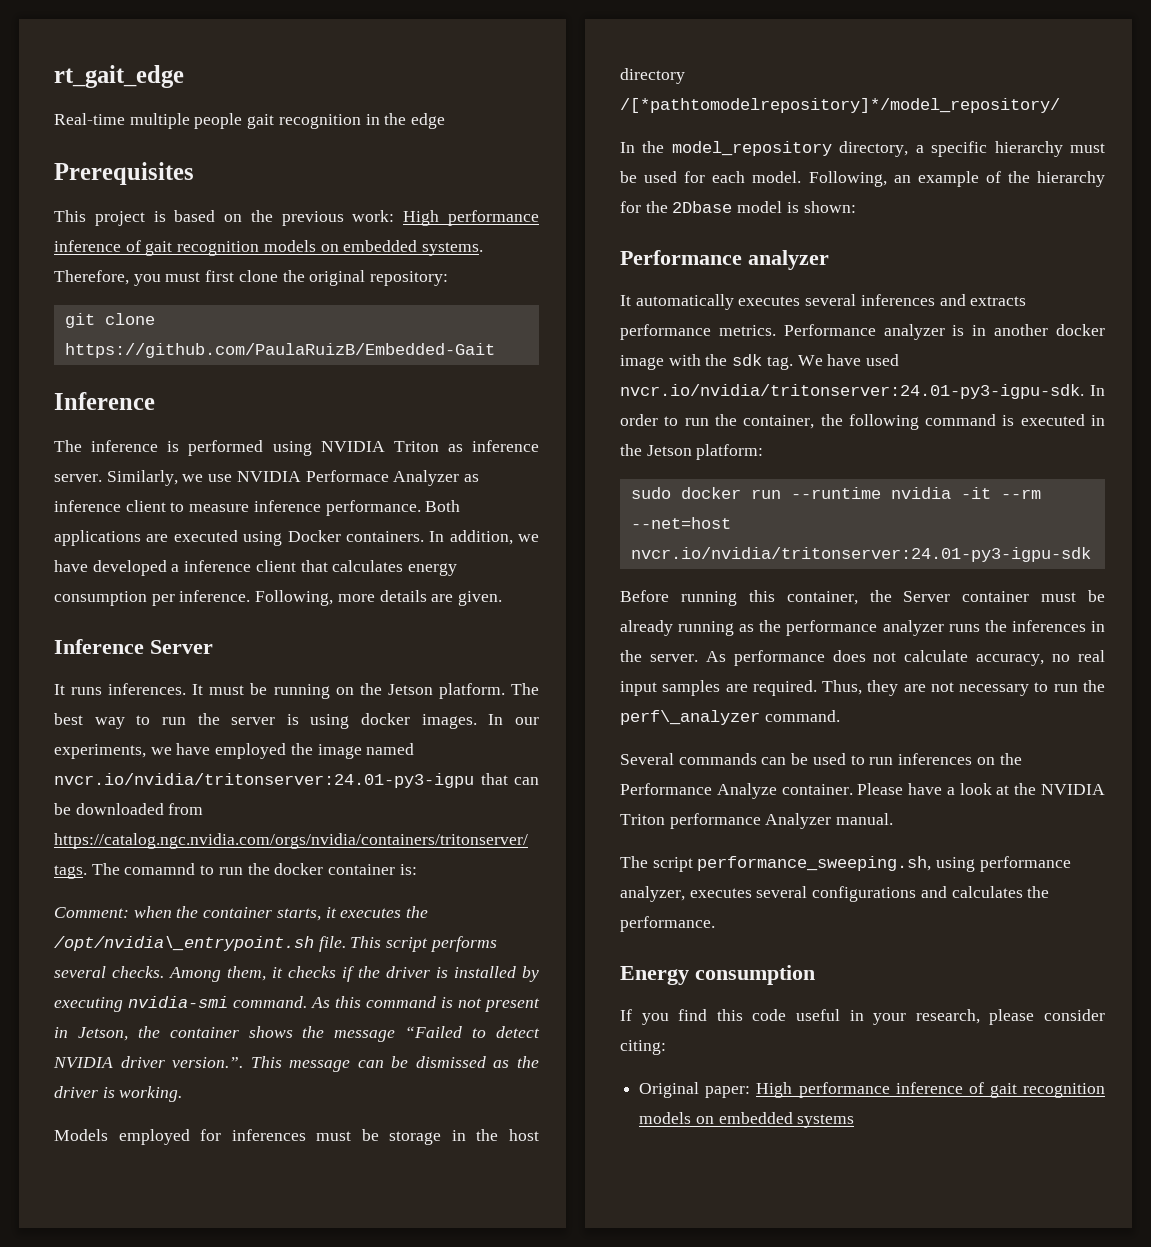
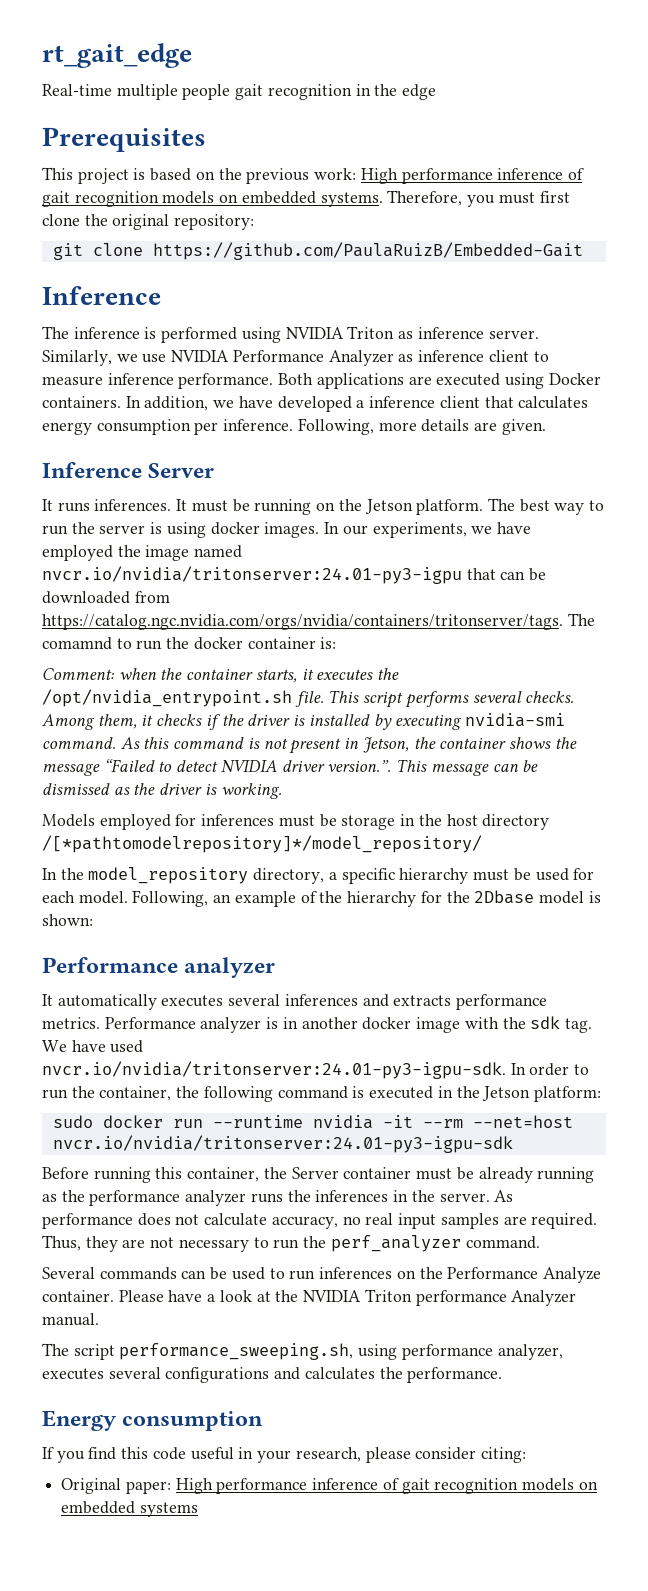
- Similarly, we use NVIDIA Performace Analyzer as inference client to measure inference performance.
+ Similarly, we use NVIDIA Performance Analyzer as inference client to measure inference performance.
- Comment: when the container starts, it executes the /opt/nvidia\_entrypoint.sh file.
+ Comment: when the container starts, it executes the /opt/nvidia_entrypoint.sh file.
- Thus, they are not necessary to run the perf\_analyzer command.
+ Thus, they are not necessary to run the perf_analyzer command.

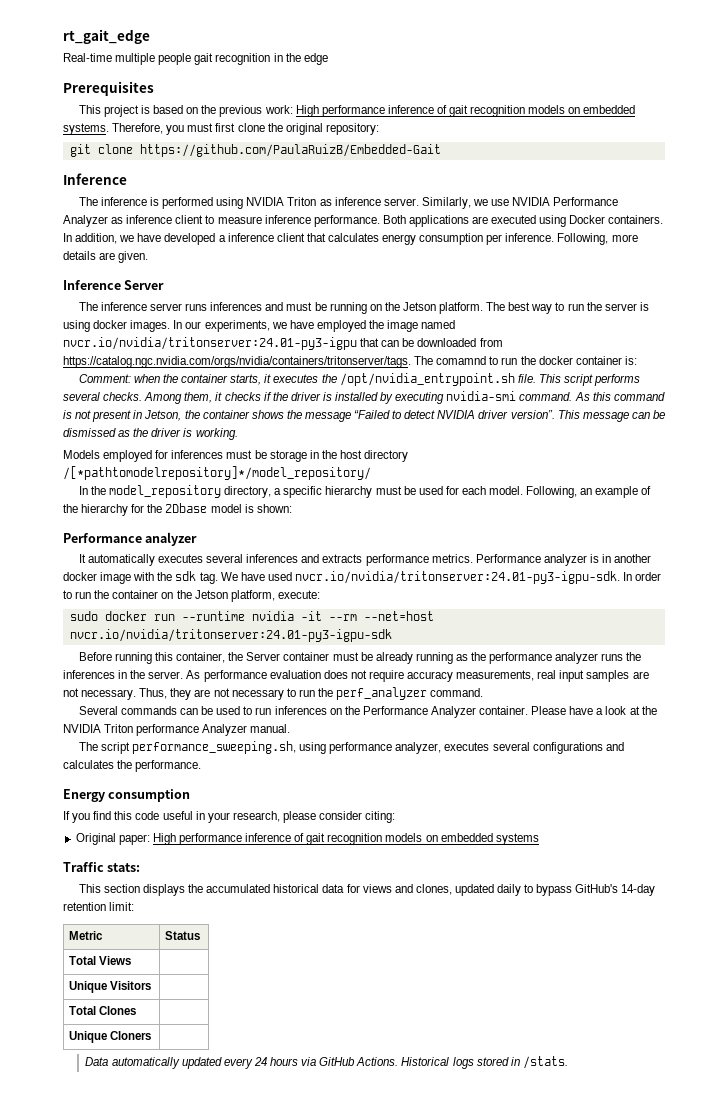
- It runs inferences. It must be running on the Jetson platform.
+ The inference server runs inferences and must be running on the Jetson platform.
- As this command is not present in Jetson, the container shows the message “Failed to detect NVIDIA driver version.”. This message can be dismissed as the driver is working.
+ As this command is not present in Jetson, the container shows the message “Failed to detect NVIDIA driver version”. This message can be dismissed as the driver is working.
- We have used nvcr.io/nvidia/tritonserver:24.01-py3-igpu-sdk. In order to run the container, the following command is executed in the Jetson platform:
+ We have used nvcr.io/nvidia/tritonserver:24.01-py3-igpu-sdk. In order to run the container on the Jetson platform, execute:
- As performance does not calculate accuracy, no real input samples are required.
+ As performance evaluation does not require accuracy measurements, real input samples are not necessary.
- Several commands can be used to run inferences on the Performance Analyze container.
+ Several commands can be used to run inferences on the Performance Analyzer container.
+ Traffic stats:
+ This section displays the accumulated historical data for views and clones, updated daily to bypass GitHub's 14-day retention limit:
+ Metric | Status
+ Total Views |
+ Unique Visitors |
+ Total Clones |
+ Unique Cloners |
+ Data automatically updated every 24 hours via GitHub Actions. Historical logs stored in /stats.

